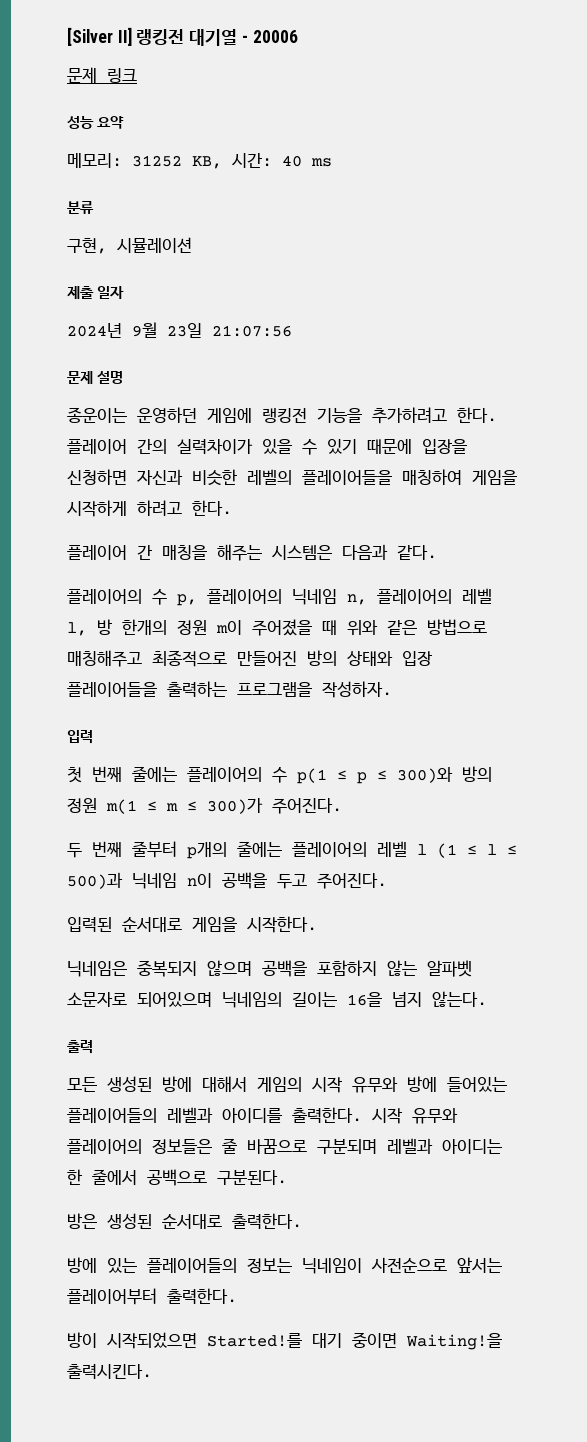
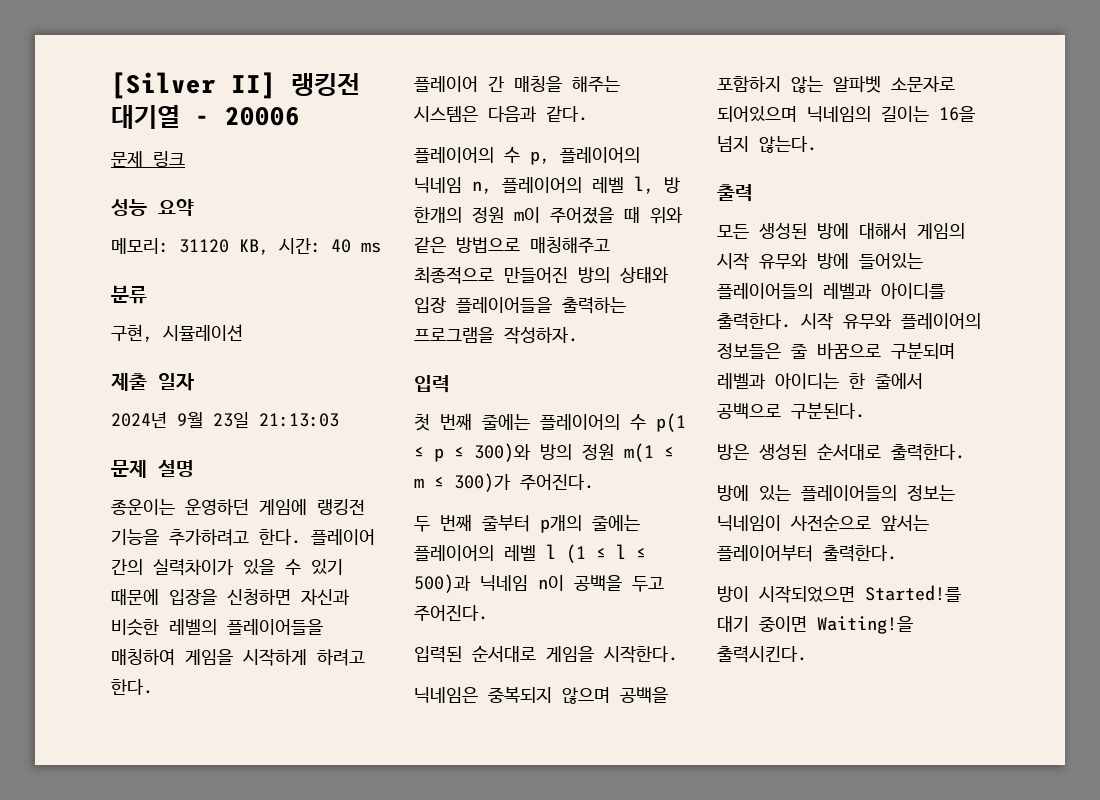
- 메모리: 31252 KB, 시간: 40 ms
+ 메모리: 31120 KB, 시간: 40 ms
- 2024년 9월 23일 21:07:56
+ 2024년 9월 23일 21:13:03

